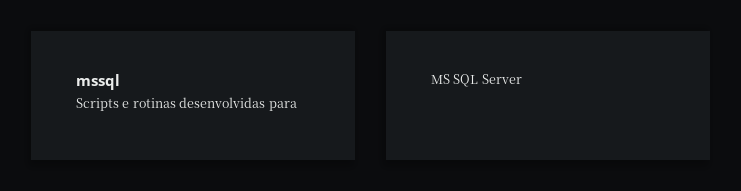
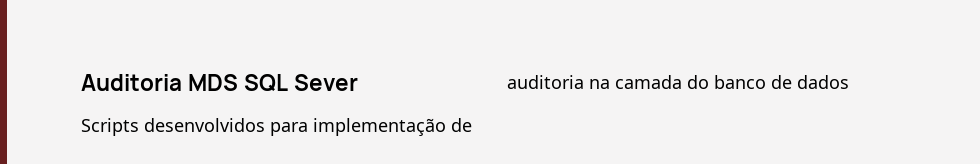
- mssql
- Scripts e rotinas desenvolvidas para MS SQL Server
+ Auditoria MDS SQL Sever
+ Scripts desenvolvidos para implementação de auditoria na camada do banco de dados

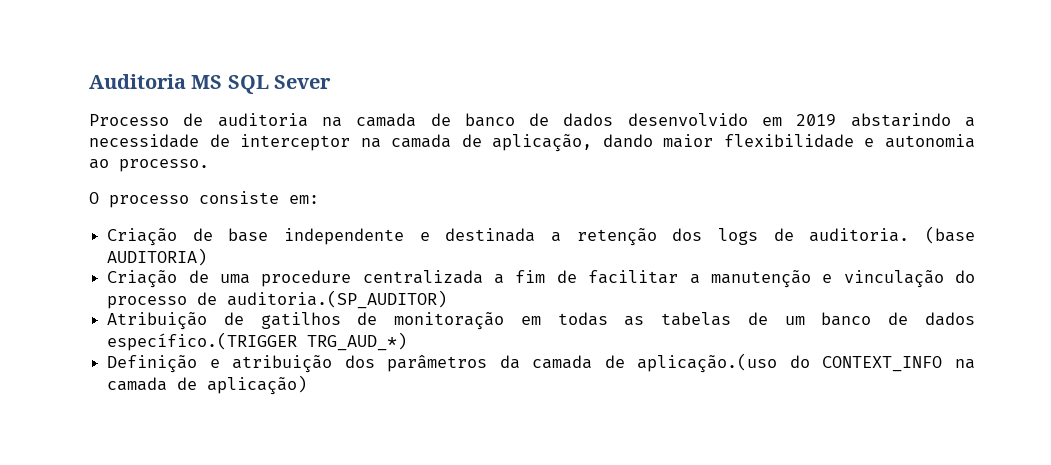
- Auditoria MDS SQL Sever
+ Auditoria MS SQL Sever
- Scripts desenvolvidos para implementação de auditoria na camada do banco de dados
+ Processo de auditoria na camada de banco de dados desenvolvido em 2019 abstarindo a necessidade de interceptor na camada de aplicação, dando maior flexibilidade e autonomia ao processo.
+ O processo consiste em:
+ Criação de base independente e destinada a retenção dos logs de auditoria. (base AUDITORIA)
+ Criação de uma procedure centralizada a fim de facilitar a manutenção e vinculação do processo de auditoria.(SP_AUDITOR)
+ Atribuição de gatilhos de monitoração em todas as tabelas de um banco de dados específico.(TRIGGER TRG_AUD_*)
+ Definição e atribuição dos parâmetros da camada de aplicação.(uso do CONTEXT_INFO na camada de aplicação)

